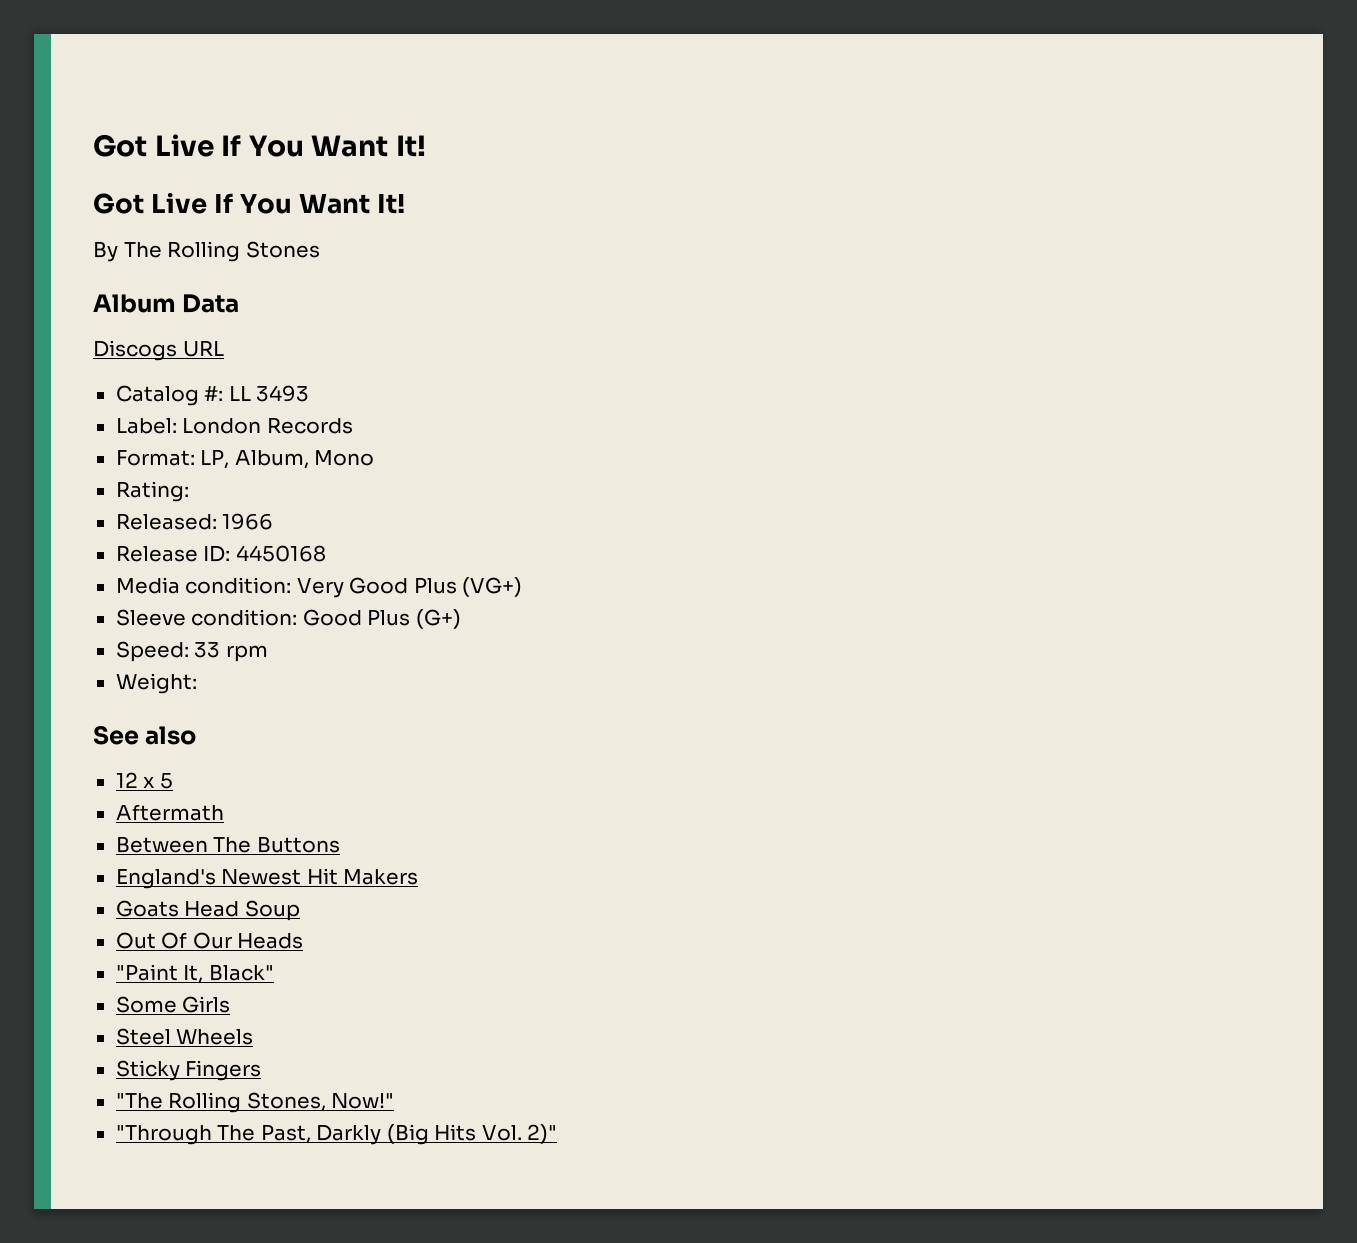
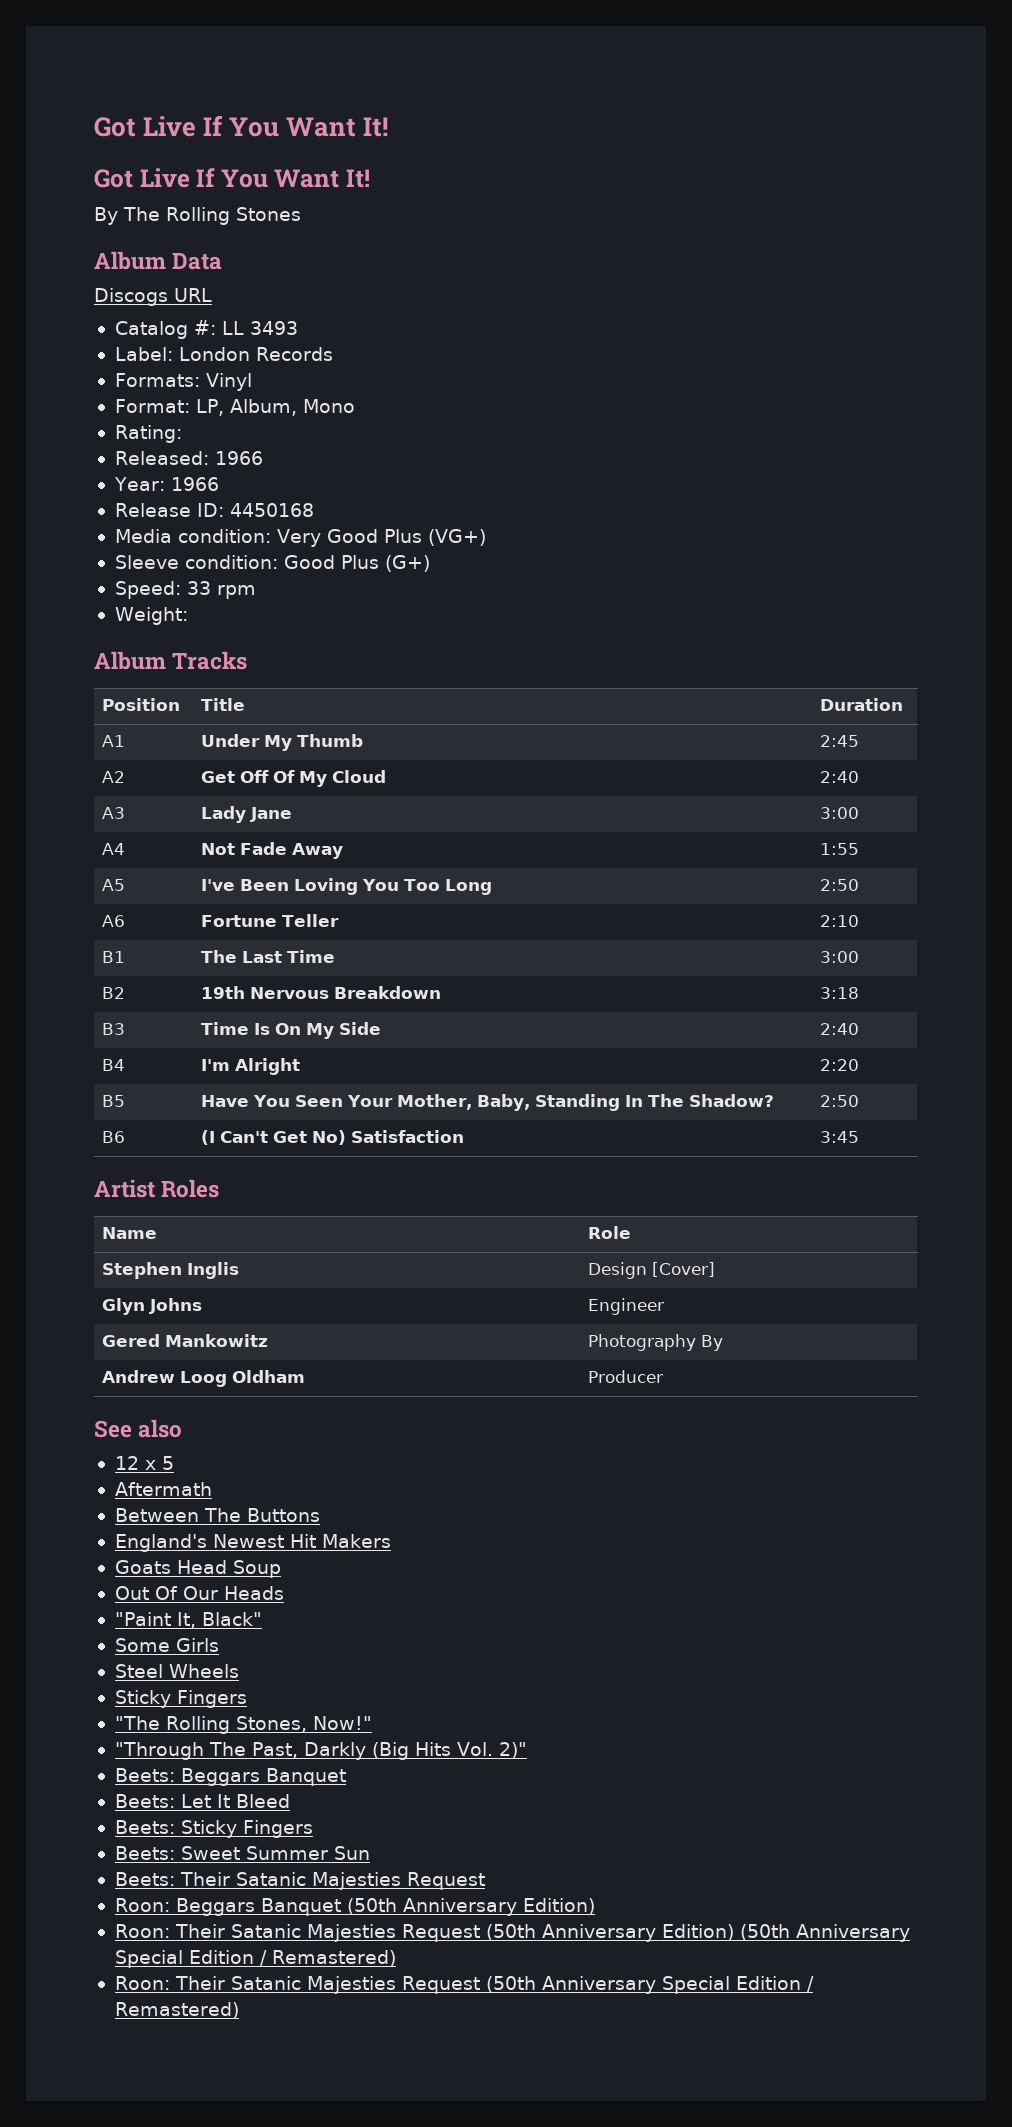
+ Formats: Vinyl
+ Year: 1966
+ Album Tracks
+ Position | Title | Duration
+ A1 | Under My Thumb | 2:45
+ A2 | Get Off Of My Cloud | 2:40
+ A3 | Lady Jane | 3:00
+ A4 | Not Fade Away | 1:55
+ A5 | I've Been Loving You Too Long | 2:50
+ A6 | Fortune Teller | 2:10
+ B1 | The Last Time | 3:00
+ B2 | 19th Nervous Breakdown | 3:18
+ B3 | Time Is On My Side | 2:40
+ B4 | I'm Alright | 2:20
+ B5 | Have You Seen Your Mother, Baby, Standing In The Shadow? | 2:50
+ B6 | (I Can't Get No) Satisfaction | 3:45
+ Artist Roles
+ Name | Role
+ Stephen Inglis | Design [Cover]
+ Glyn Johns | Engineer
+ Gered Mankowitz | Photography By
+ Andrew Loog Oldham | Producer
+ Beets: Beggars Banquet
+ Beets: Let It Bleed
+ Beets: Sticky Fingers
+ Beets: Sweet Summer Sun
+ Beets: Their Satanic Majesties Request
+ Roon: Beggars Banquet (50th Anniversary Edition)
+ Roon: Their Satanic Majesties Request (50th Anniversary Edition) (50th Anniversary Special Edition / Remastered)
+ Roon: Their Satanic Majesties Request (50th Anniversary Special Edition / Remastered)

